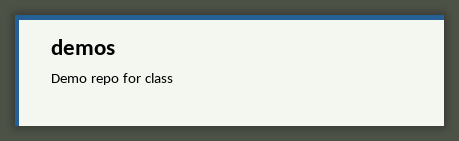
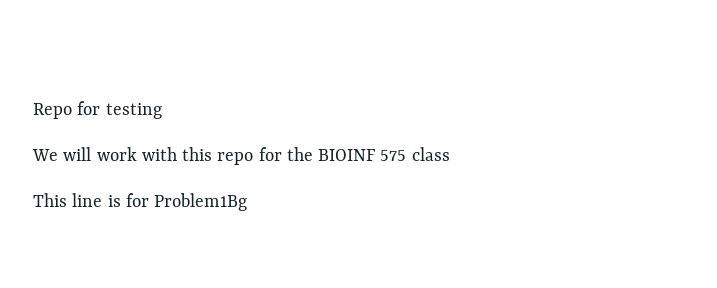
- demos
- Demo repo for class
+ Repo for testing
+ We will work with this repo for the BIOINF 575 class
+ This line is for Problem1Bg

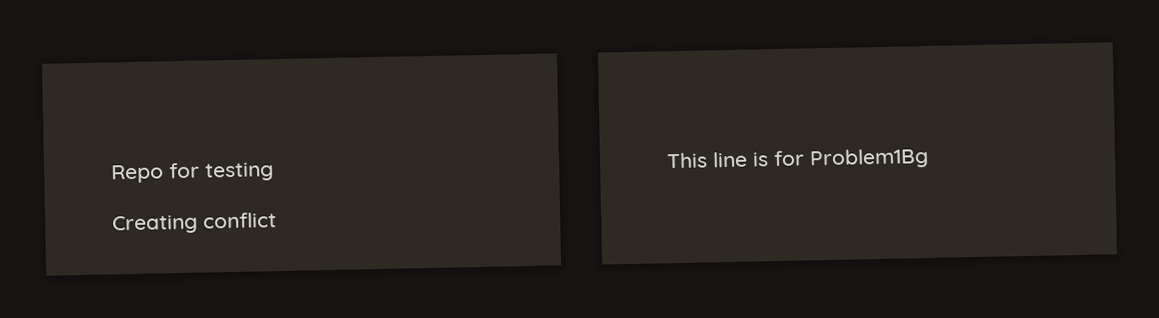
- We will work with this repo for the BIOINF 575 class
+ Creating conflict

